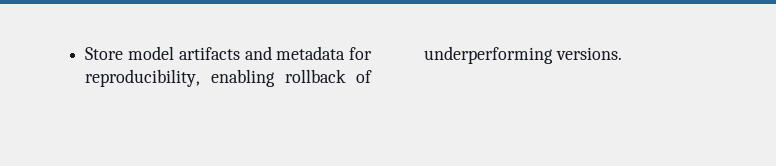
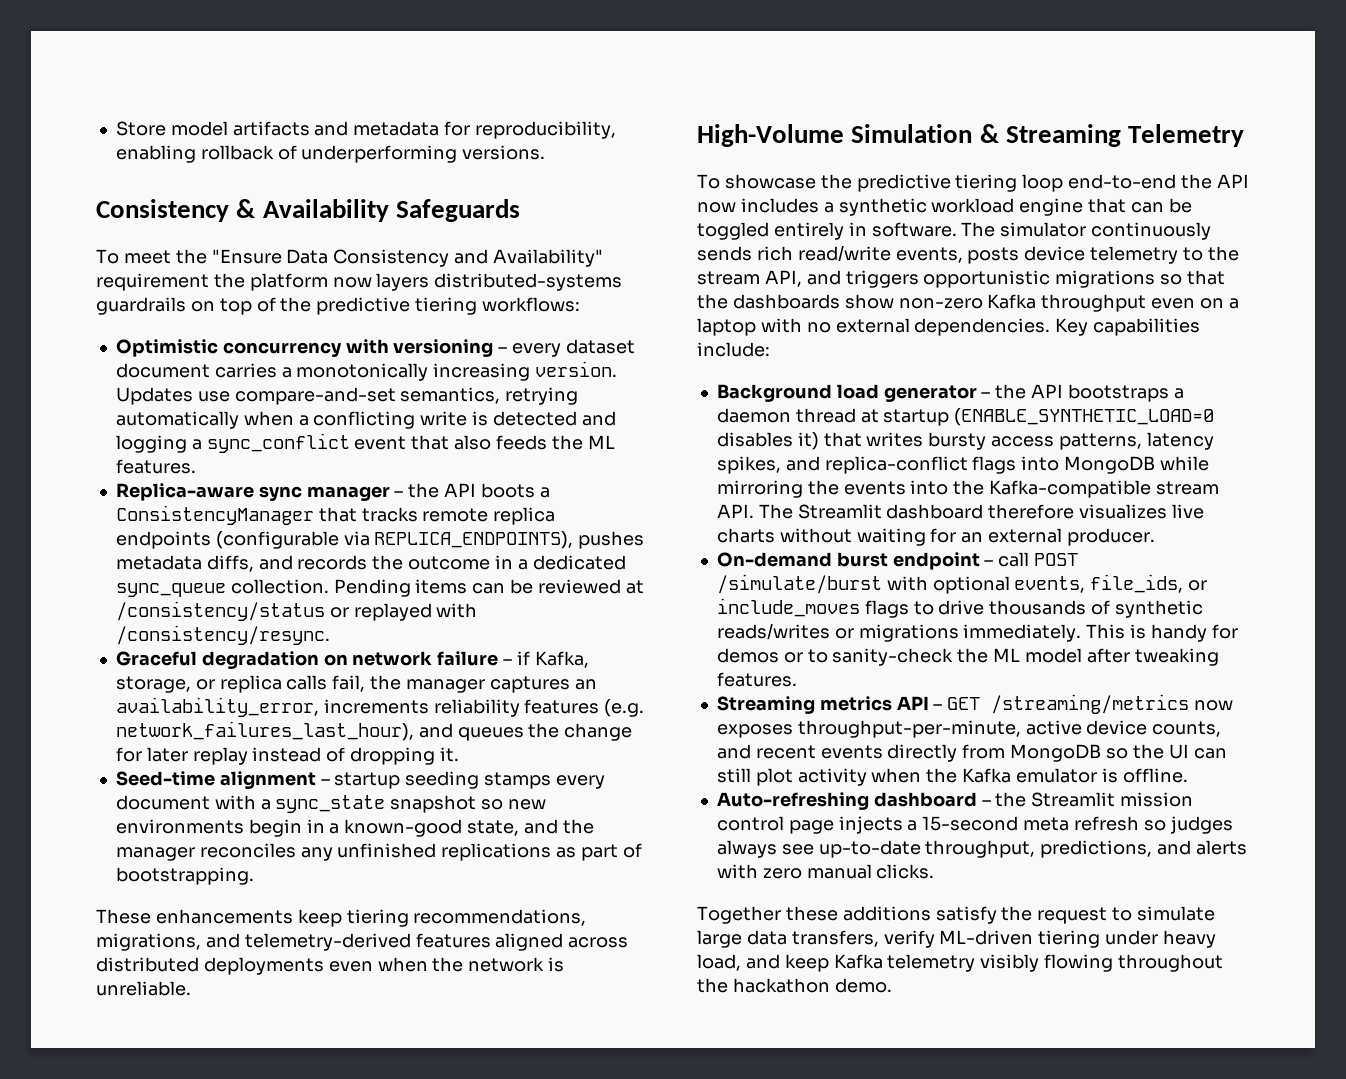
+ Consistency & Availability Safeguards
+ To meet the "Ensure Data Consistency and Availability" requirement the platform now layers distributed-systems guardrails on top of the predictive tiering workflows:
+ Optimistic concurrency with versioning – every dataset document carries a monotonically increasing version. Updates use compare-and-set semantics, retrying automatically when a conflicting write is detected and logging a sync_conflict event that also feeds the ML features.
+ Replica-aware sync manager – the API boots a ConsistencyManager that tracks remote replica endpoints (configurable via REPLICA_ENDPOINTS), pushes metadata diffs, and records the outcome in a dedicated sync_queue collection. Pending items can be reviewed at /consistency/status or replayed with /consistency/resync.
+ Graceful degradation on network failure – if Kafka, storage, or replica calls fail, the manager captures an availability_error, increments reliability features (e.g. network_failures_last_hour), and queues the change for later replay instead of dropping it.
+ Seed-time alignment – startup seeding stamps every document with a sync_state snapshot so new environments begin in a known-good state, and the manager reconciles any unfinished replications as part of bootstrapping.
+ These enhancements keep tiering recommendations, migrations, and telemetry-derived features aligned across distributed deployments even when the network is unreliable.
+ High-Volume Simulation & Streaming Telemetry
+ To showcase the predictive tiering loop end-to-end the API now includes a synthetic workload engine that can be toggled entirely in software. The simulator continuously sends rich read/write events, posts device telemetry to the stream API, and triggers opportunistic migrations so that the dashboards show non-zero Kafka throughput even on a laptop with no external dependencies. Key capabilities include:
+ Background load generator – the API bootstraps a daemon thread at startup (ENABLE_SYNTHETIC_LOAD=0 disables it) that writes bursty access patterns, latency spikes, and replica-conflict flags into MongoDB while mirroring the events into the Kafka-compatible stream API. The Streamlit dashboard therefore visualizes live charts without waiting for an external producer.
+ On-demand burst endpoint – call POST /simulate/burst with optional events, file_ids, or include_moves flags to drive thousands of synthetic reads/writes or migrations immediately. This is handy for demos or to sanity-check the ML model after tweaking features.
+ Streaming metrics API – GET /streaming/metrics now exposes throughput-per-minute, active device counts, and recent events directly from MongoDB so the UI can still plot activity when the Kafka emulator is offline.
+ Auto-refreshing dashboard – the Streamlit mission control page injects a 15-second meta refresh so judges always see up-to-date throughput, predictions, and alerts with zero manual clicks.
+ Together these additions satisfy the request to simulate large data transfers, verify ML-driven tiering under heavy load, and keep Kafka telemetry visibly flowing throughout the hackathon demo.

